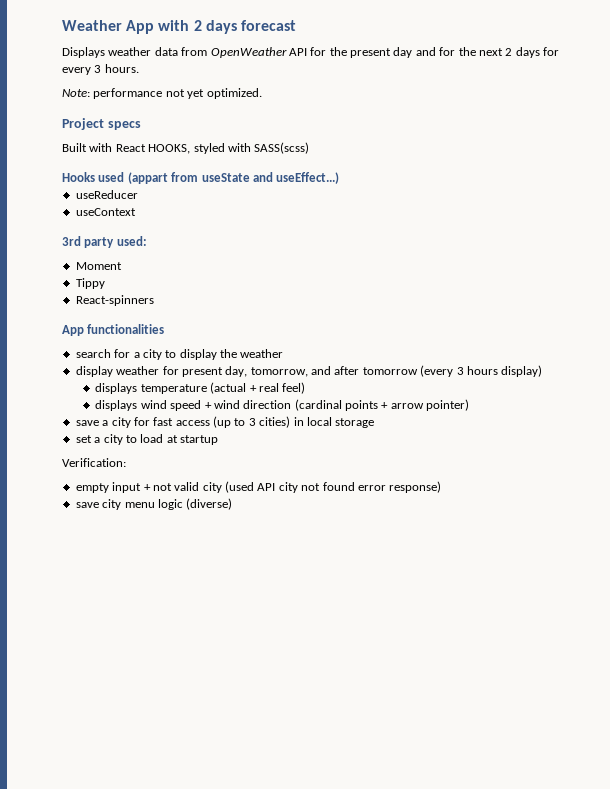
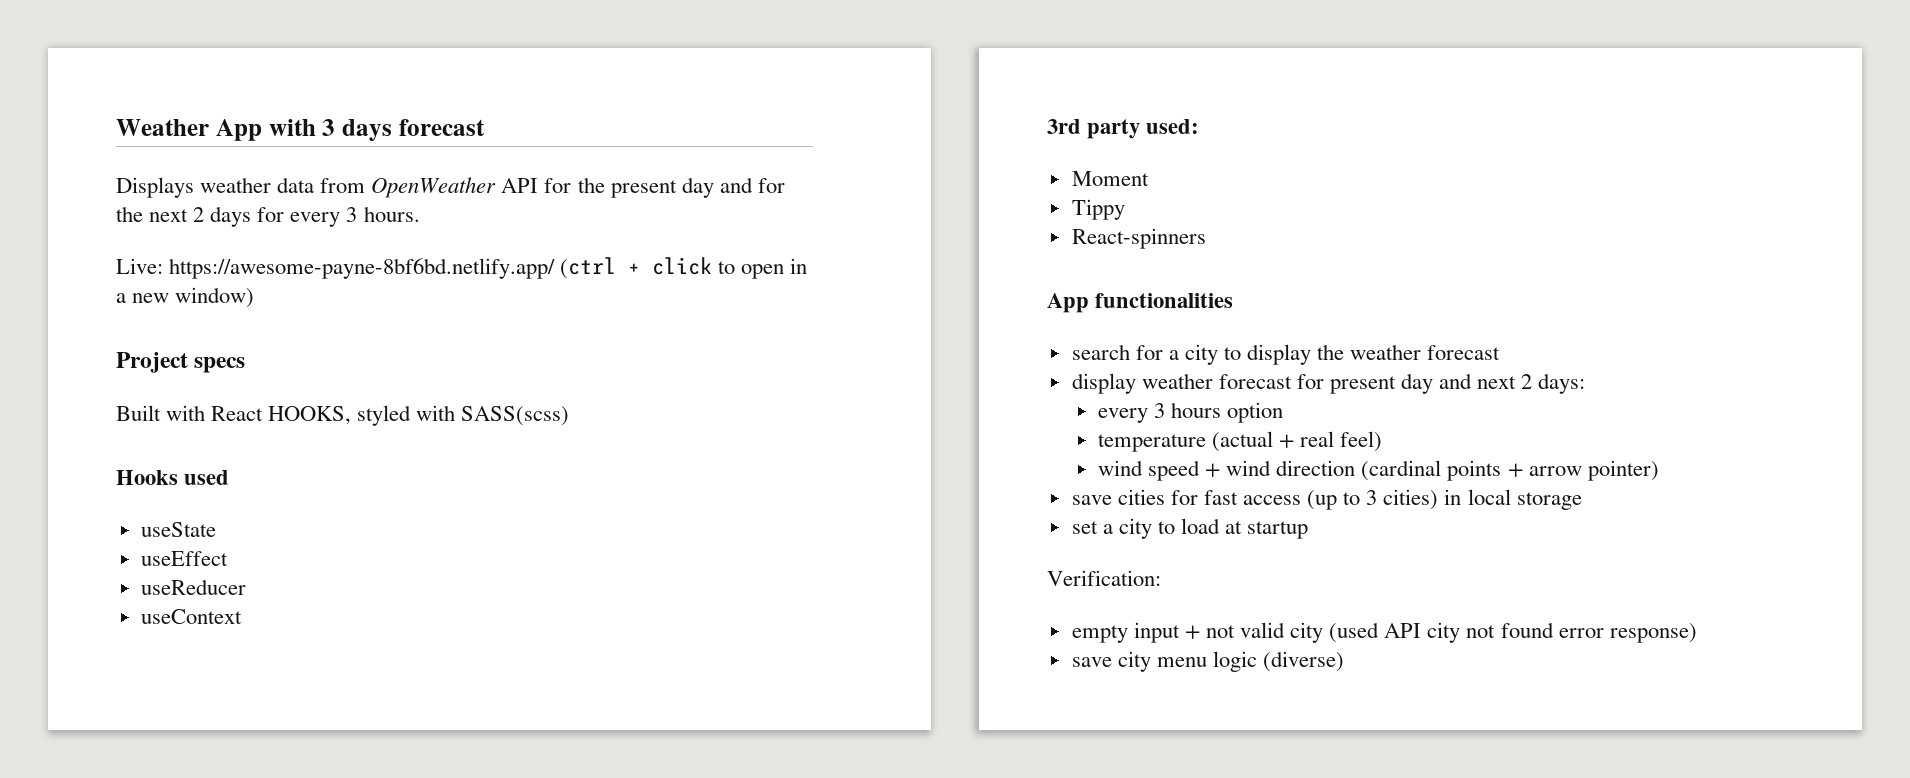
- Weather App with 2 days forecast
+ Weather App with 3 days forecast
- Note: performance not yet optimized.
+ Live: https://awesome-payne-8bf6bd.netlify.app/ (ctrl + click to open in a new window)
- Hooks used (appart from useState and useEffect...)
+ Hooks used
+ useState
+ useEffect
- search for a city to display the weather
+ search for a city to display the weather forecast
- display weather for present day, tomorrow, and after tomorrow (every 3 hours display)
- displays temperature (actual + real feel)
+ display weather forecast for present day and next 2 days:
+ every 3 hours option
+ temperature (actual + real feel)
- displays wind speed + wind direction (cardinal points + arrow pointer)
+ wind speed + wind direction (cardinal points + arrow pointer)
- save a city for fast access (up to 3 cities) in local storage
+ save cities for fast access (up to 3 cities) in local storage

